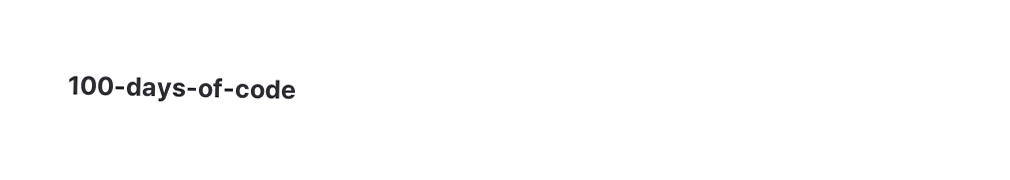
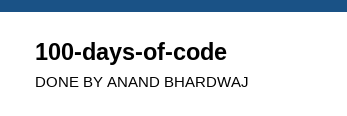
+ DONE BY ANAND BHARDWAJ

